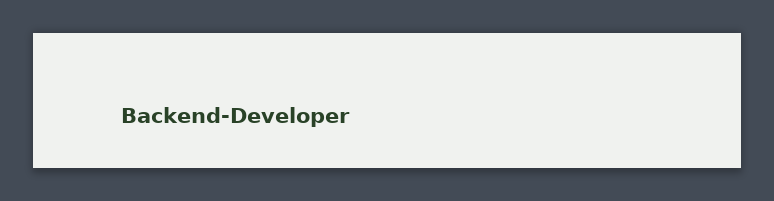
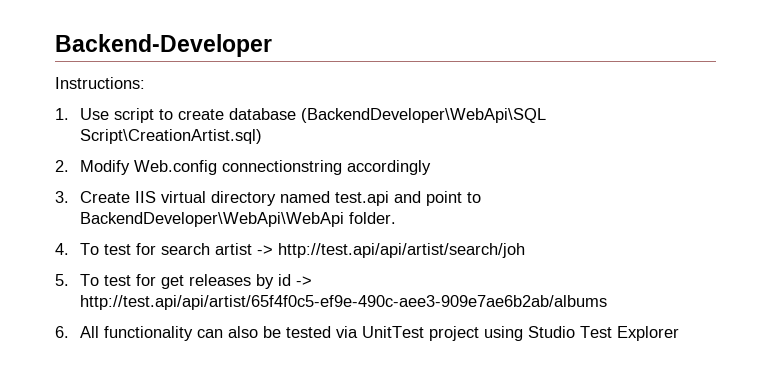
+ Instructions:
+ 1. Use script to create database (BackendDeveloper\WebApi\SQL Script\CreationArtist.sql)
+ 2. Modify Web.config connectionstring accordingly
+ 3. Create IIS virtual directory named test.api and point to BackendDeveloper\WebApi\WebApi folder.
+ 4. To test for search artist -> http://test.api/api/artist/search/joh
+ 5. To test for get releases by id -> http://test.api/api/artist/65f4f0c5-ef9e-490c-aee3-909e7ae6b2ab/albums
+ 6. All functionality can also be tested via UnitTest project using Studio Test Explorer

